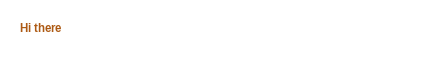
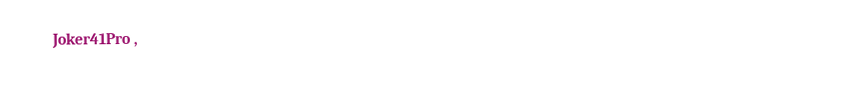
- Hi there
+ Joker41Pro ,

